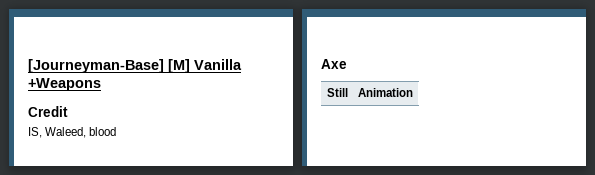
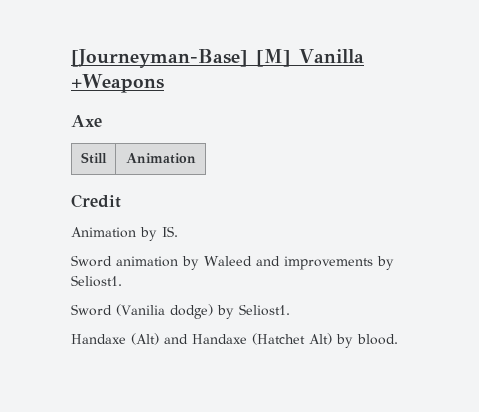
- Credit
- IS, Waleed, blood
+ Credit
+ Animation by IS.
+ Sword animation by Waleed and improvements by Seliost1.
+ Sword (Vanilia dodge) by Seliost1.
+ Handaxe (Alt) and Handaxe (Hatchet Alt) by blood.

